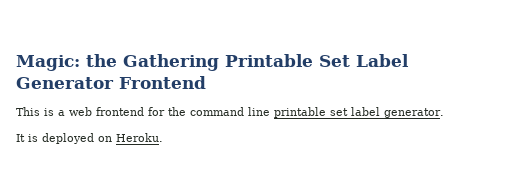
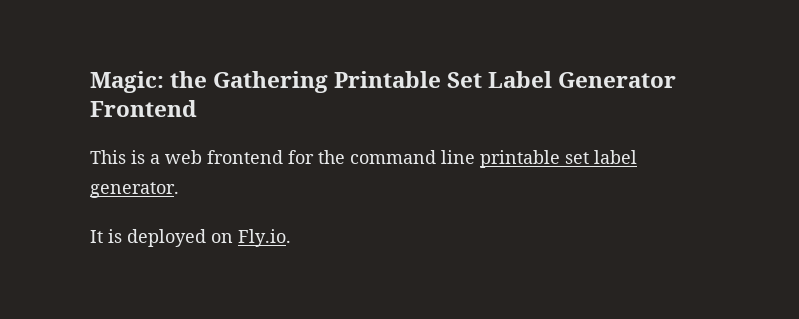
- It is deployed on Heroku.
+ It is deployed on Fly.io.

